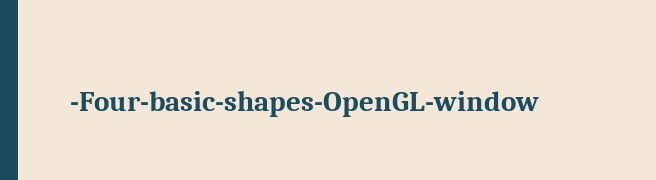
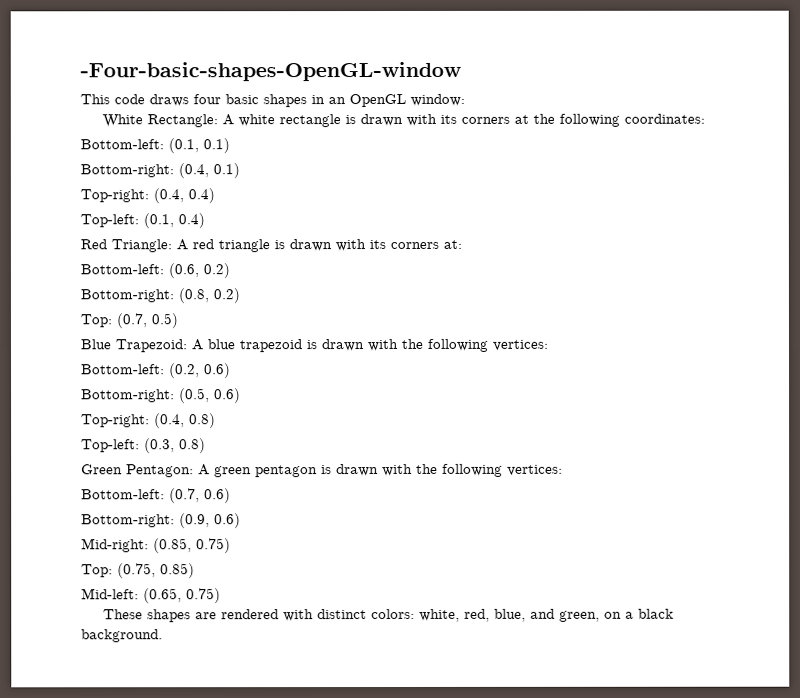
+ This code draws four basic shapes in an OpenGL window:
+ White Rectangle: A white rectangle is drawn with its corners at the following coordinates:
+ Bottom-left: (0.1, 0.1)
+ Bottom-right: (0.4, 0.1)
+ Top-right: (0.4, 0.4)
+ Top-left: (0.1, 0.4)
+ Red Triangle: A red triangle is drawn with its corners at:
+ Bottom-left: (0.6, 0.2)
+ Bottom-right: (0.8, 0.2)
+ Top: (0.7, 0.5)
+ Blue Trapezoid: A blue trapezoid is drawn with the following vertices:
+ Bottom-left: (0.2, 0.6)
+ Bottom-right: (0.5, 0.6)
+ Top-right: (0.4, 0.8)
+ Top-left: (0.3, 0.8)
+ Green Pentagon: A green pentagon is drawn with the following vertices:
+ Bottom-left: (0.7, 0.6)
+ Bottom-right: (0.9, 0.6)
+ Mid-right: (0.85, 0.75)
+ Top: (0.75, 0.85)
+ Mid-left: (0.65, 0.75)
+ These shapes are rendered with distinct colors: white, red, blue, and green, on a black background.

